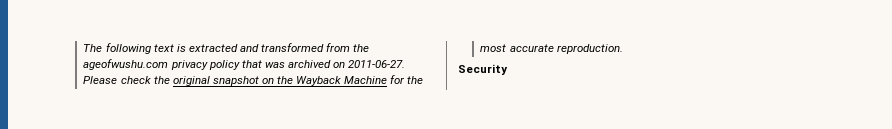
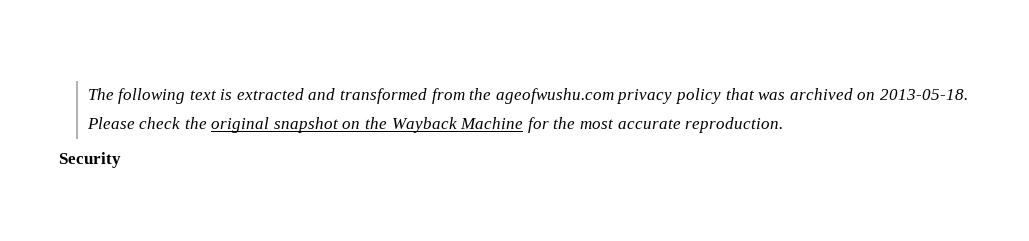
- The following text is extracted and transformed from the ageofwushu.com privacy policy that was archived on 2011-06-27.
+ The following text is extracted and transformed from the ageofwushu.com privacy policy that was archived on 2013-05-18.

